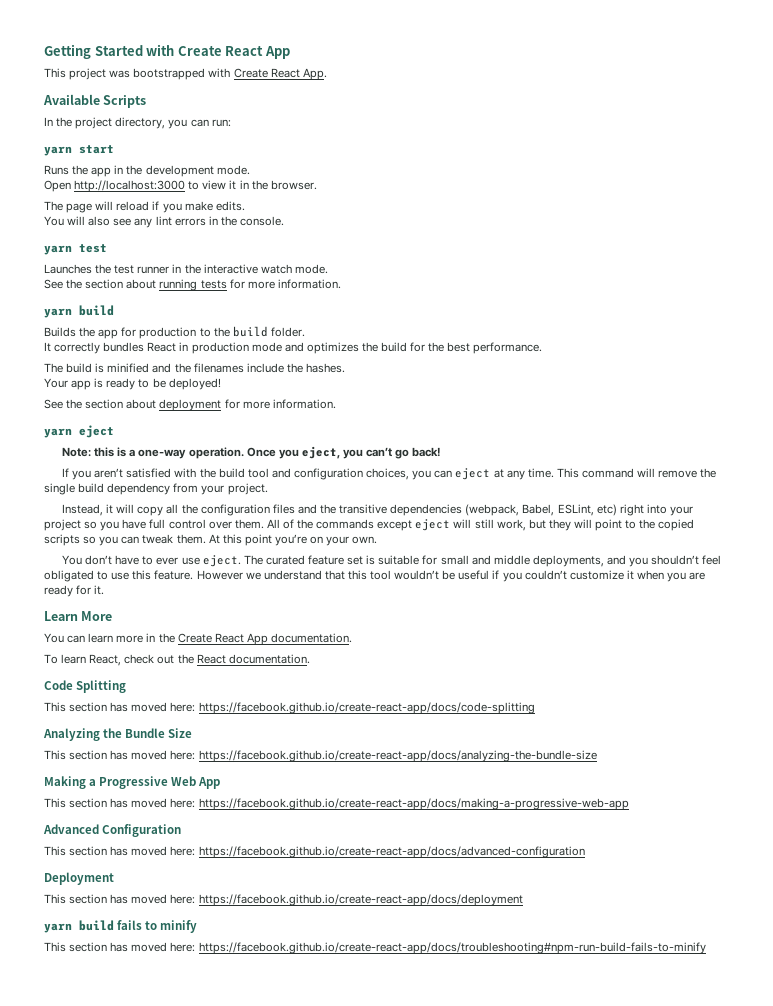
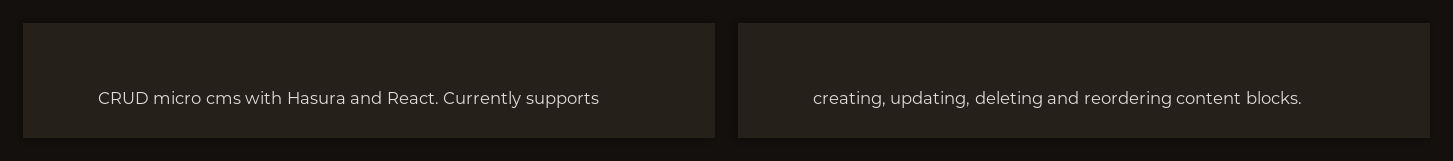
- Getting Started with Create React App
- This project was bootstrapped with Create React App.
- Available Scripts
- In the project directory, you can run:
- yarn start
- Runs the app in the development mode.
- Open http://localhost:3000 to view it in the browser.
- The page will reload if you make edits.
- You will also see any lint errors in the console.
- yarn test
- Launches the test runner in the interactive watch mode.
- See the section about running tests for more information.
- yarn build
- Builds the app for production to the build folder.
- It correctly bundles React in production mode and optimizes the build for the best performance.
- The build is minified and the filenames include the hashes.
- Your app is ready to be deployed!
- See the section about deployment for more information.
- yarn eject
- Note: this is a one-way operation. Once you eject, you can’t go back!
- If you aren’t satisfied with the build tool and configuration choices, you can eject at any time. This command will remove the single build dependency from your project.
- Instead, it will copy all the configuration files and the transitive dependencies (webpack, Babel, ESLint, etc) right into your project so you have full control over them. All of the commands except eject will still work, but they will point to the copied scripts so you can tweak them. At this point you’re on your own.
- You don’t have to ever use eject. The curated feature set is suitable for small and middle deployments, and you shouldn’t feel obligated to use this feature. However we understand that this tool wouldn’t be useful if you couldn’t customize it when you are ready for it.
- Learn More
- You can learn more in the Create React App documentation.
- To learn React, check out the React documentation.
- Code Splitting
- This section has moved here: https://facebook.github.io/create-react-app/docs/code-splitting
- Analyzing the Bundle Size
- This section has moved here: https://facebook.github.io/create-react-app/docs/analyzing-the-bundle-size
- Making a Progressive Web App
- This section has moved here: https://facebook.github.io/create-react-app/docs/making-a-progressive-web-app
- Advanced Configuration
- This section has moved here: https://facebook.github.io/create-react-app/docs/advanced-configuration
- Deployment
- This section has moved here: https://facebook.github.io/create-react-app/docs/deployment
- yarn build fails to minify
- This section has moved here: https://facebook.github.io/create-react-app/docs/troubleshooting#npm-run-build-fails-to-minify
+ CRUD micro cms with Hasura and React. Currently supports creating, updating, deleting and reordering content blocks.

